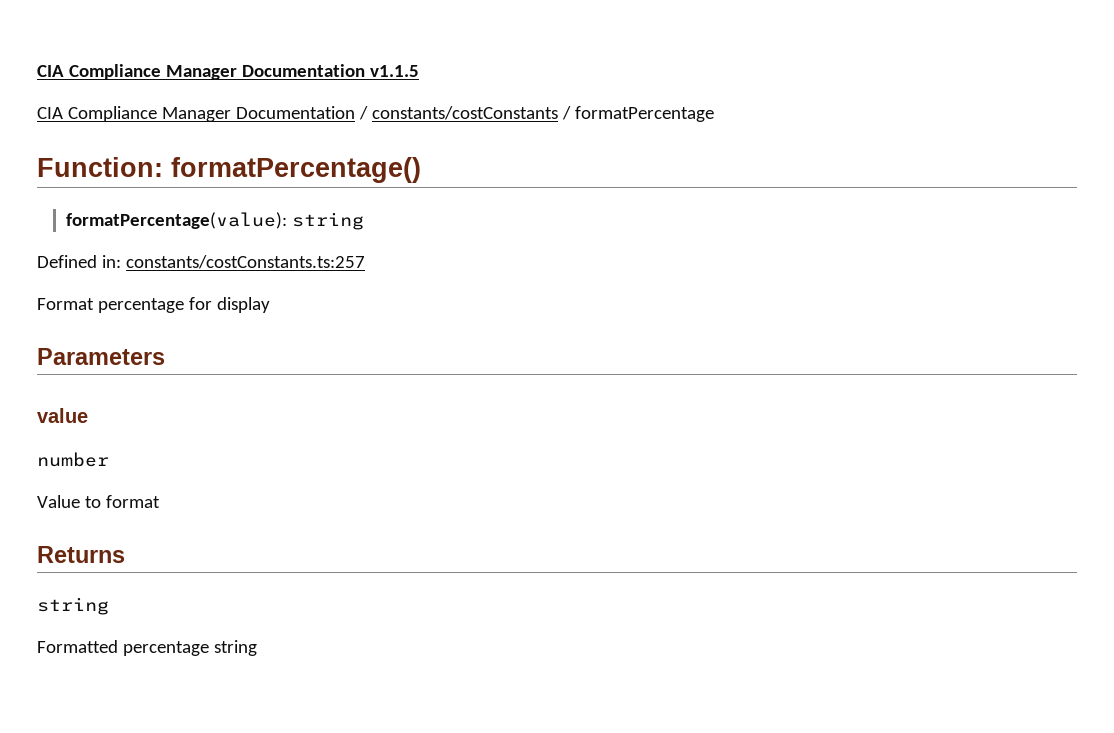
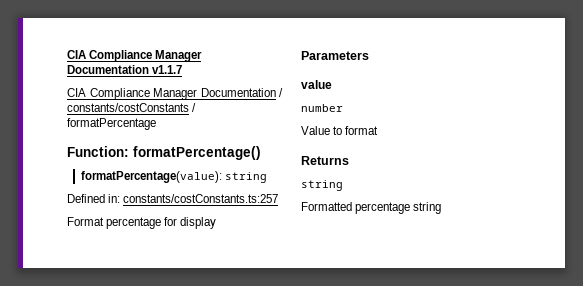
- CIA Compliance Manager Documentation v1.1.5
+ CIA Compliance Manager Documentation v1.1.7

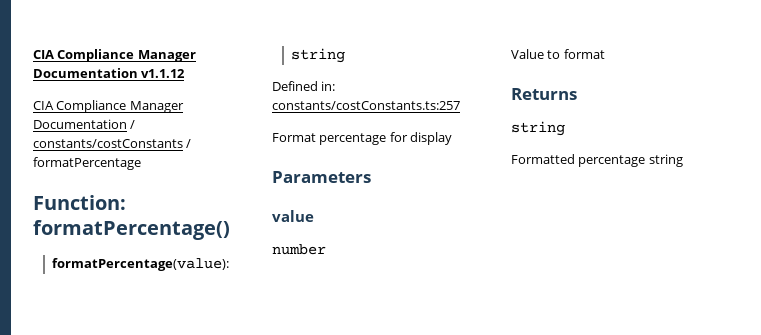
- CIA Compliance Manager Documentation v1.1.7
+ CIA Compliance Manager Documentation v1.1.12

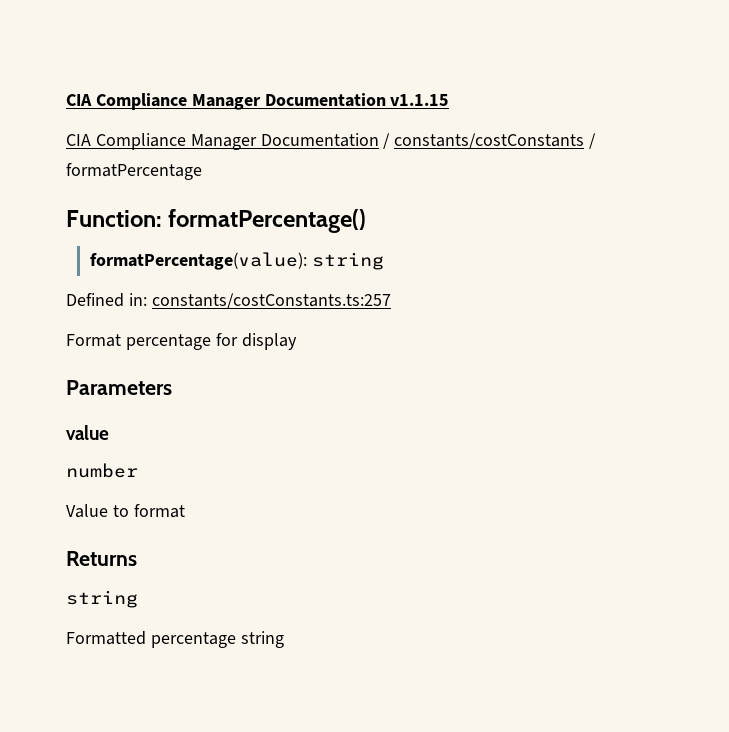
- CIA Compliance Manager Documentation v1.1.12
+ CIA Compliance Manager Documentation v1.1.15

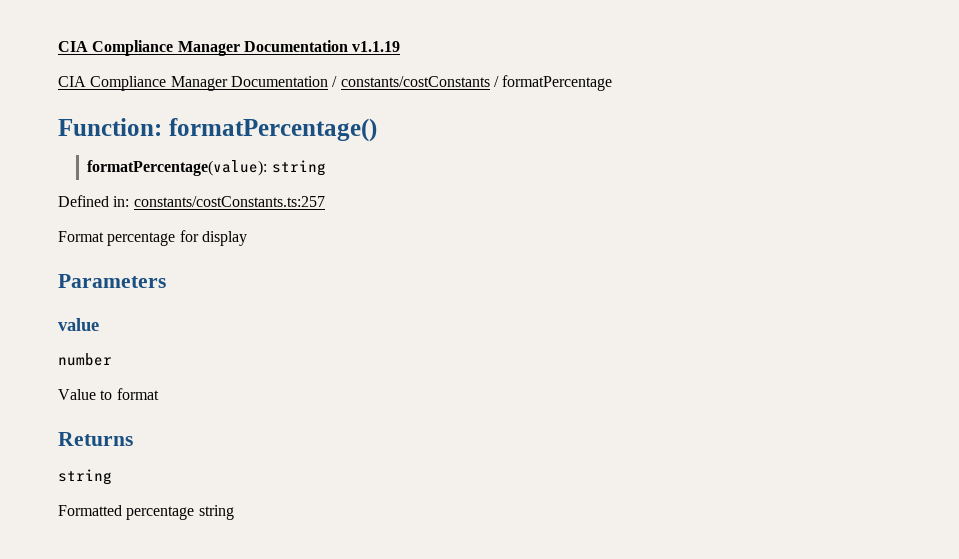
- CIA Compliance Manager Documentation v1.1.15
+ CIA Compliance Manager Documentation v1.1.19

